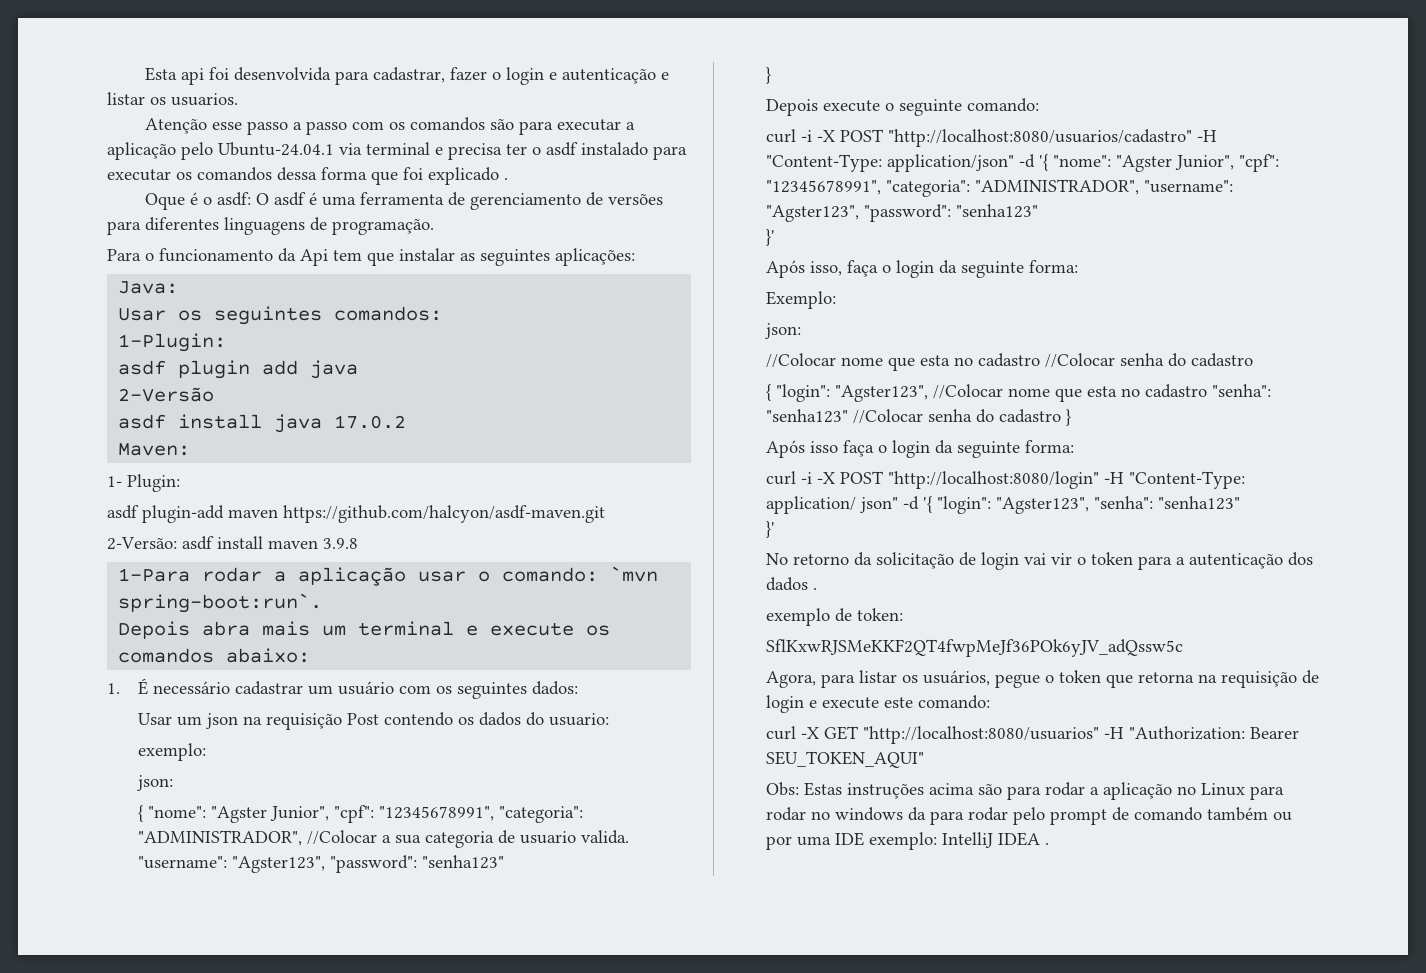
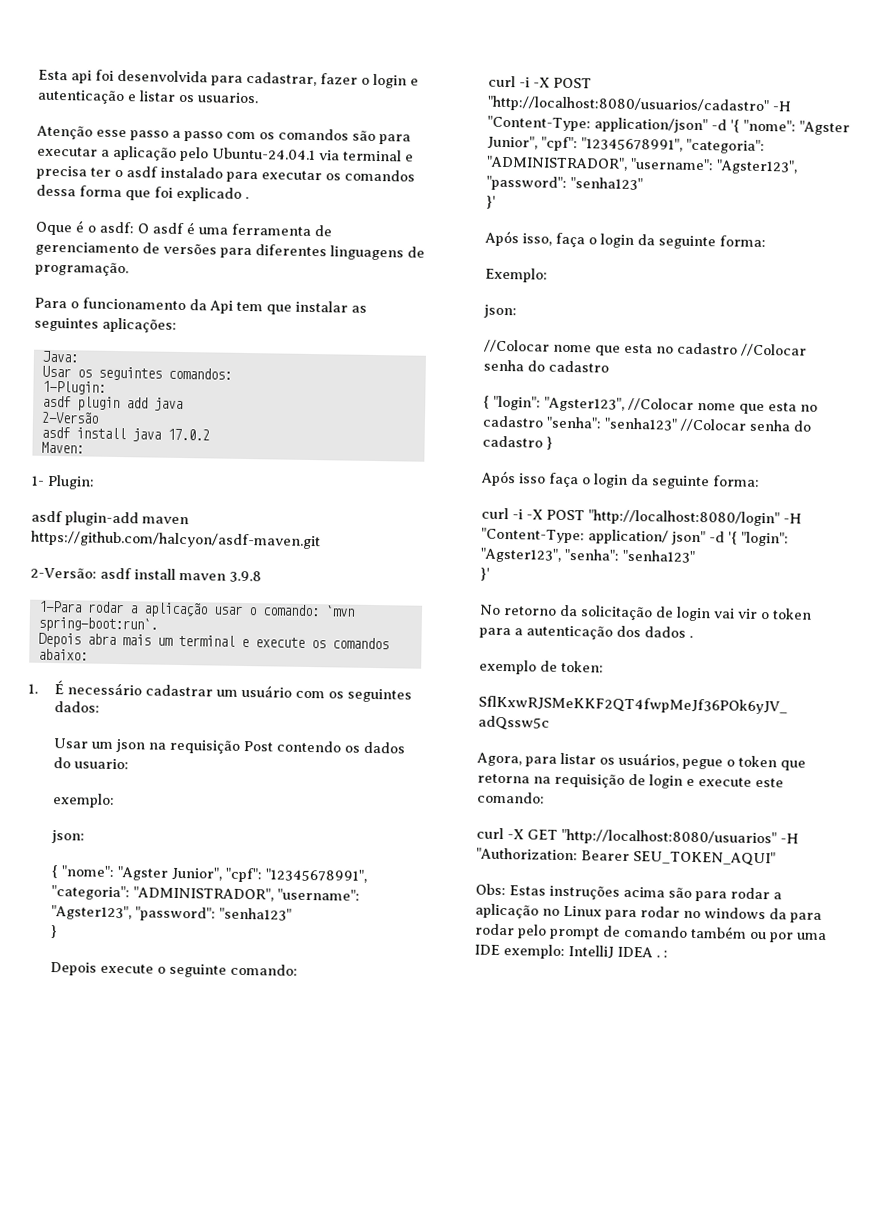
- { "nome": "Agster Junior", "cpf": "12345678991", "categoria": "ADMINISTRADOR", //Colocar a sua categoria de usuario valida. "username": "Agster123", "password": "senha123"
+ { "nome": "Agster Junior", "cpf": "12345678991", "categoria": "ADMINISTRADOR", "username": "Agster123", "password": "senha123"
- Obs: Estas instruções acima são para rodar a aplicação no Linux para rodar no windows da para rodar pelo prompt de comando também ou por uma IDE exemplo: IntelliJ IDEA .
+ Obs: Estas instruções acima são para rodar a aplicação no Linux para rodar no windows da para rodar pelo prompt de comando também ou por uma IDE exemplo: IntelliJ IDEA . :

